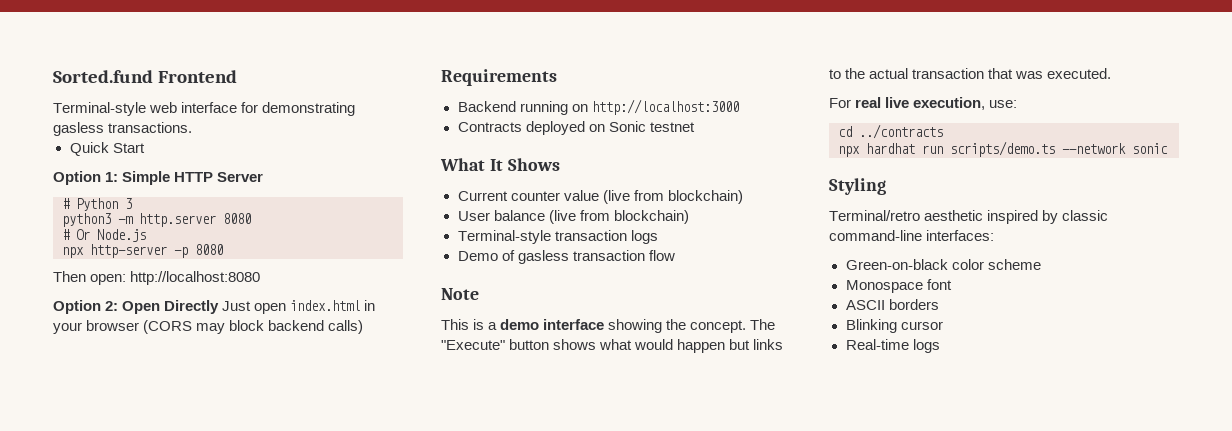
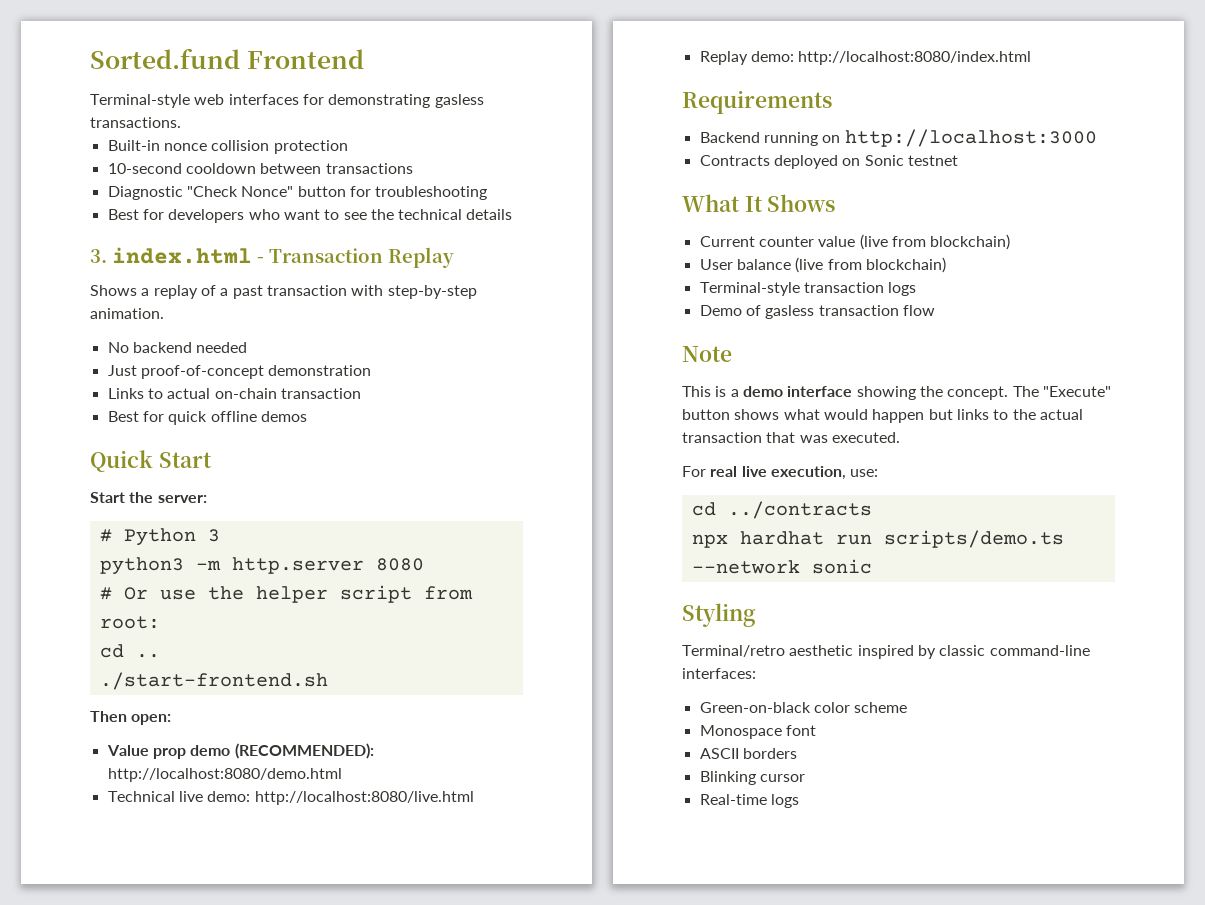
- Terminal-style web interface for demonstrating gasless transactions.
+ Terminal-style web interfaces for demonstrating gasless transactions.
+ Built-in nonce collision protection
+ 10-second cooldown between transactions
+ Diagnostic "Check Nonce" button for troubleshooting
+ Best for developers who want to see the technical details
+ 3. index.html - Transaction Replay
+ Shows a replay of a past transaction with step-by-step animation.
+ No backend needed
+ Just proof-of-concept demonstration
+ Links to actual on-chain transaction
+ Best for quick offline demos
  Quick Start
- Option 1: Simple HTTP Server
+ Start the server:
- # Or Node.js
- npx http-server -p 8080
- Then open: http://localhost:8080
- Option 2: Open Directly Just open index.html in your browser (CORS may block backend calls)
+ # Or use the helper script from root:
+ cd ..
+ ./start-frontend.sh
+ Then open:
+ Value prop demo (RECOMMENDED): http://localhost:8080/demo.html
+ Technical live demo: http://localhost:8080/live.html
+ Replay demo: http://localhost:8080/index.html

